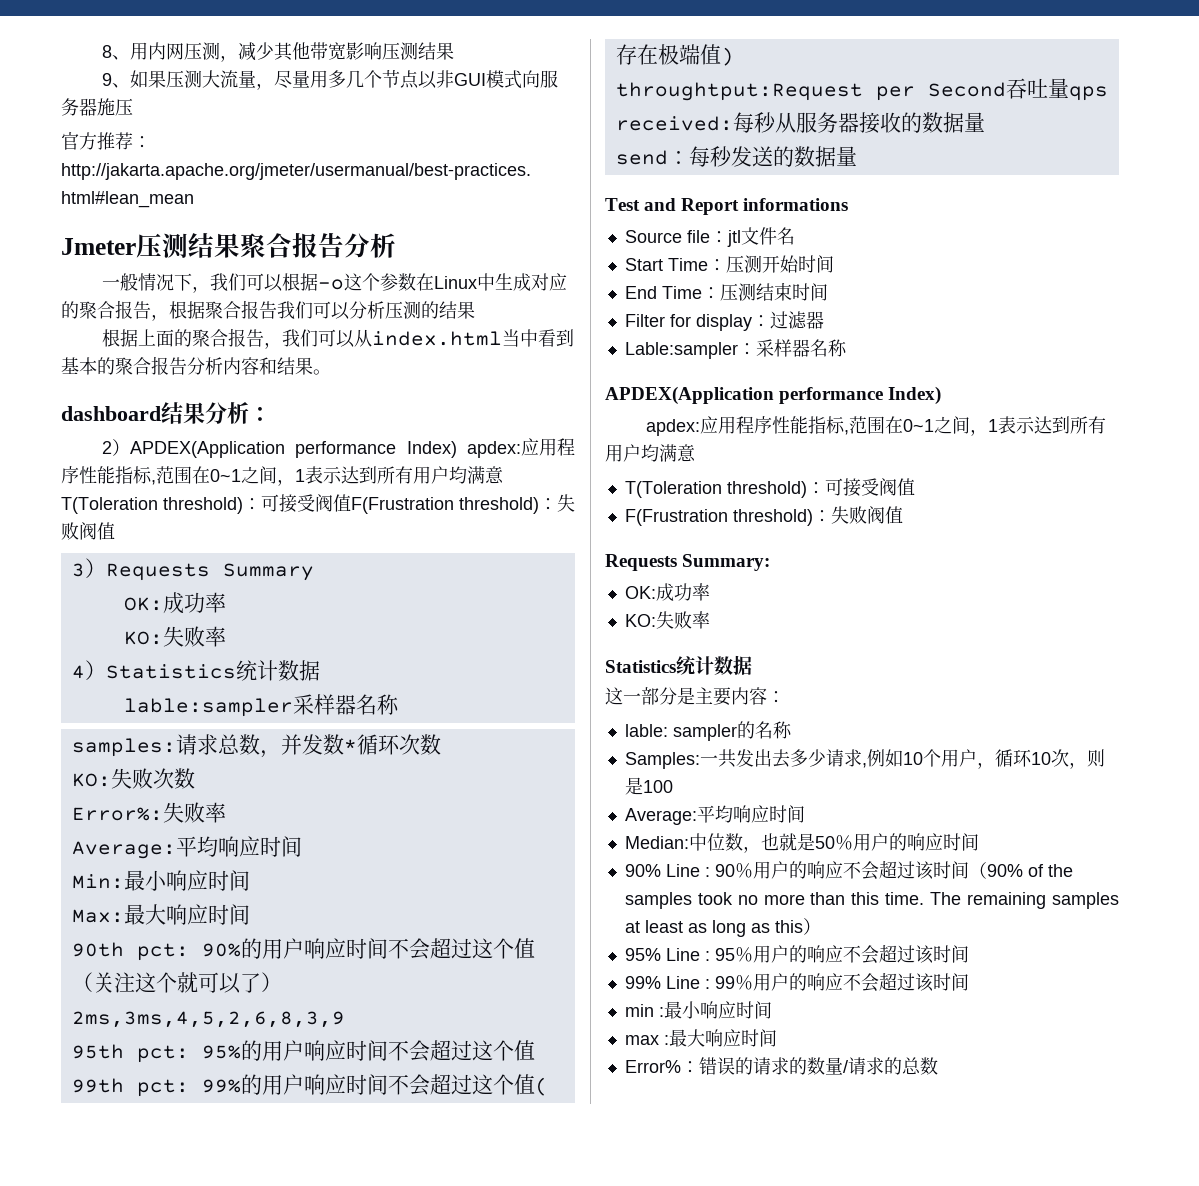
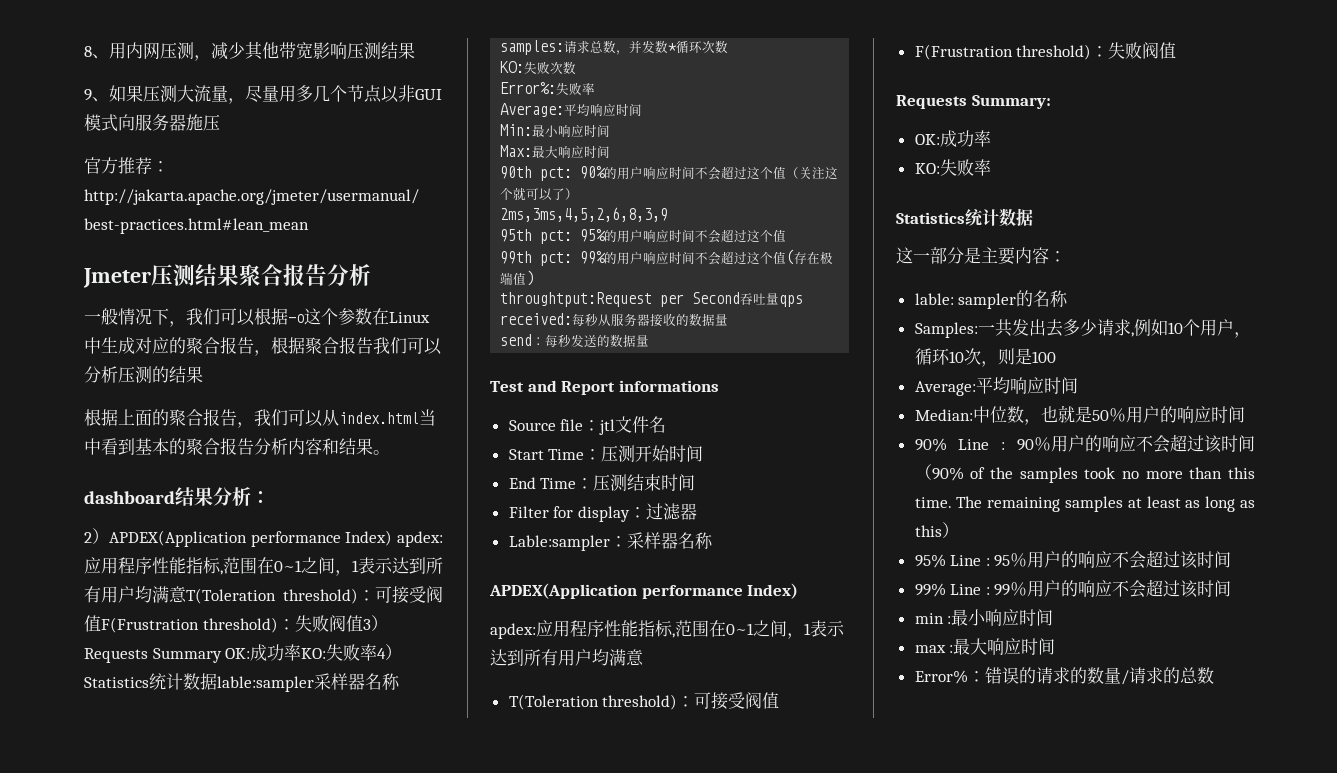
- 2）APDEX(Application performance Index) apdex:应用程序性能指标,范围在0~1之间，1表示达到所有用户均满意T(Toleration threshold)：可接受阀值F(Frustration threshold)：失败阀值
- 3）Requests Summary
- OK:成功率
- KO:失败率
- 4）Statistics统计数据
- lable:sampler采样器名称
+ 2）APDEX(Application performance Index) apdex:应用程序性能指标,范围在0~1之间，1表示达到所有用户均满意T(Toleration threshold)：可接受阀值F(Frustration threshold)：失败阀值3）Requests Summary OK:成功率KO:失败率4）Statistics统计数据lable:sampler采样器名称

